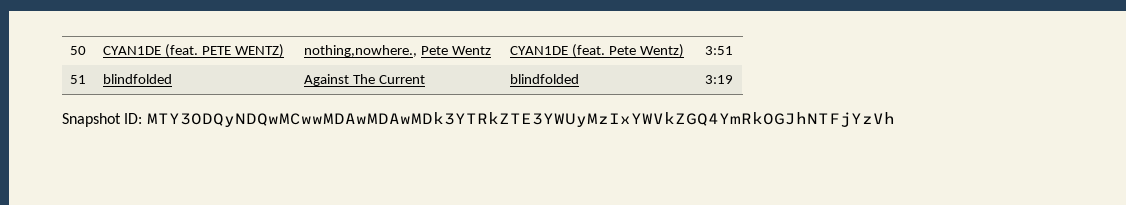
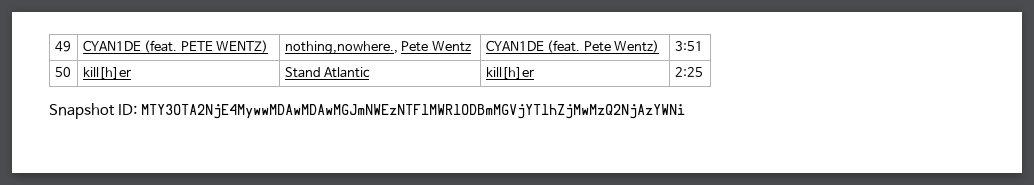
- 50 | CYAN1DE (feat. PETE WENTZ) | nothing,nowhere., Pete Wentz | CYAN1DE (feat. Pete Wentz) | 3:51
+ 49 | CYAN1DE (feat. PETE WENTZ) | nothing,nowhere., Pete Wentz | CYAN1DE (feat. Pete Wentz) | 3:51
- 51 | blindfolded | Against The Current | blindfolded | 3:19
+ 50 | kill[h]er | Stand Atlantic | kill[h]er | 2:25
- Snapshot ID: MTY3ODQyNDQwMCwwMDAwMDAwMDk3YTRkZTE3YWUyMzIxYWVkZGQ4YmRkOGJhNTFjYzVh
+ Snapshot ID: MTY3OTA2NjE4MywwMDAwMDAwMGJmNWEzNTFlMWRlODBmMGVjYTlhZjMwMzQ2NjAzYWNi

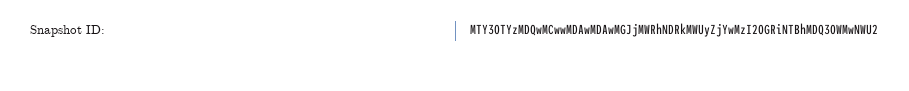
- 49 | CYAN1DE (feat. PETE WENTZ) | nothing,nowhere., Pete Wentz | CYAN1DE (feat. Pete Wentz) | 3:51
- 50 | kill[h]er | Stand Atlantic | kill[h]er | 2:25
- Snapshot ID: MTY3OTA2NjE4MywwMDAwMDAwMGJmNWEzNTFlMWRlODBmMGVjYTlhZjMwMzQ2NjAzYWNi
+ Snapshot ID: MTY3OTYzMDQwMCwwMDAwMDAwMGJjMWRhNDRkMWUyZjYwMzI2OGRiNTBhMDQ3OWMwNWU2

